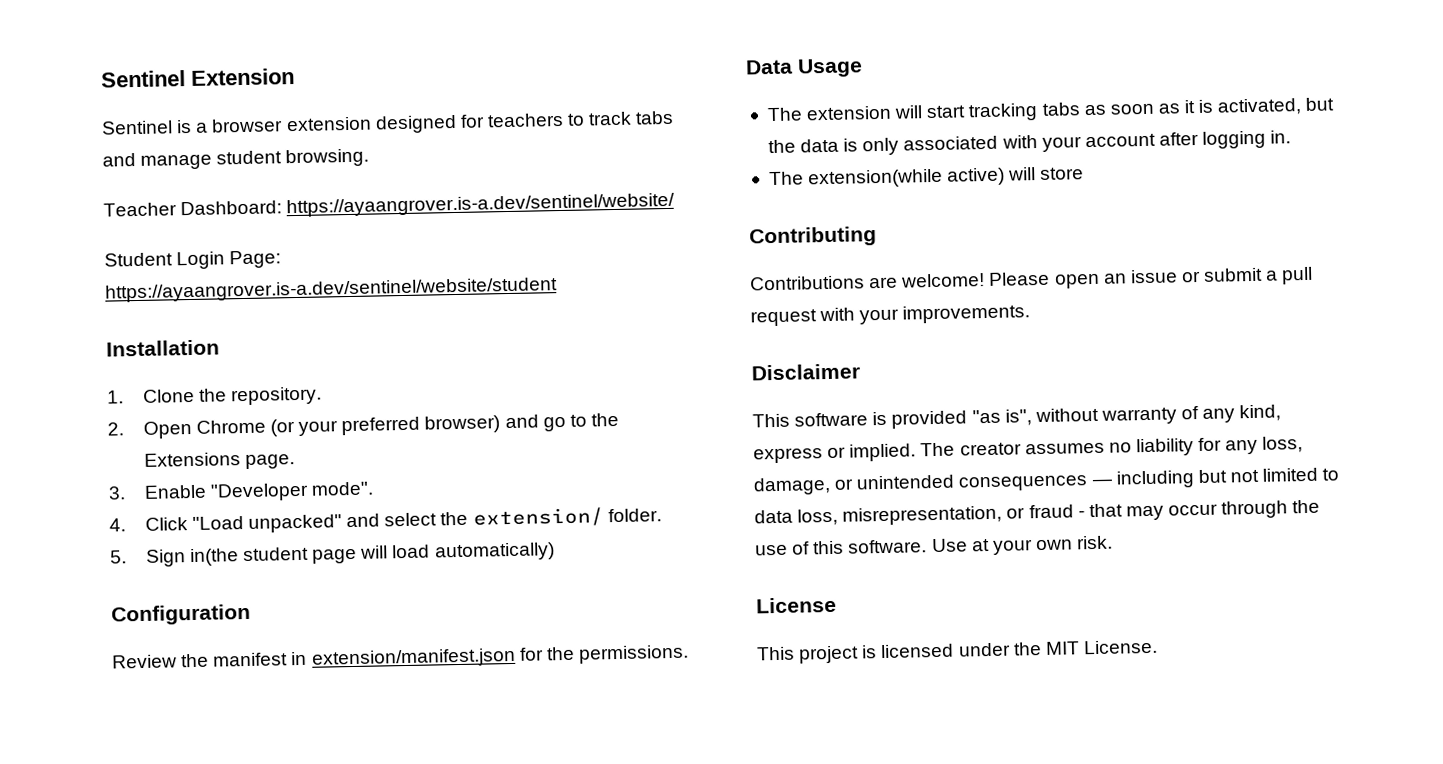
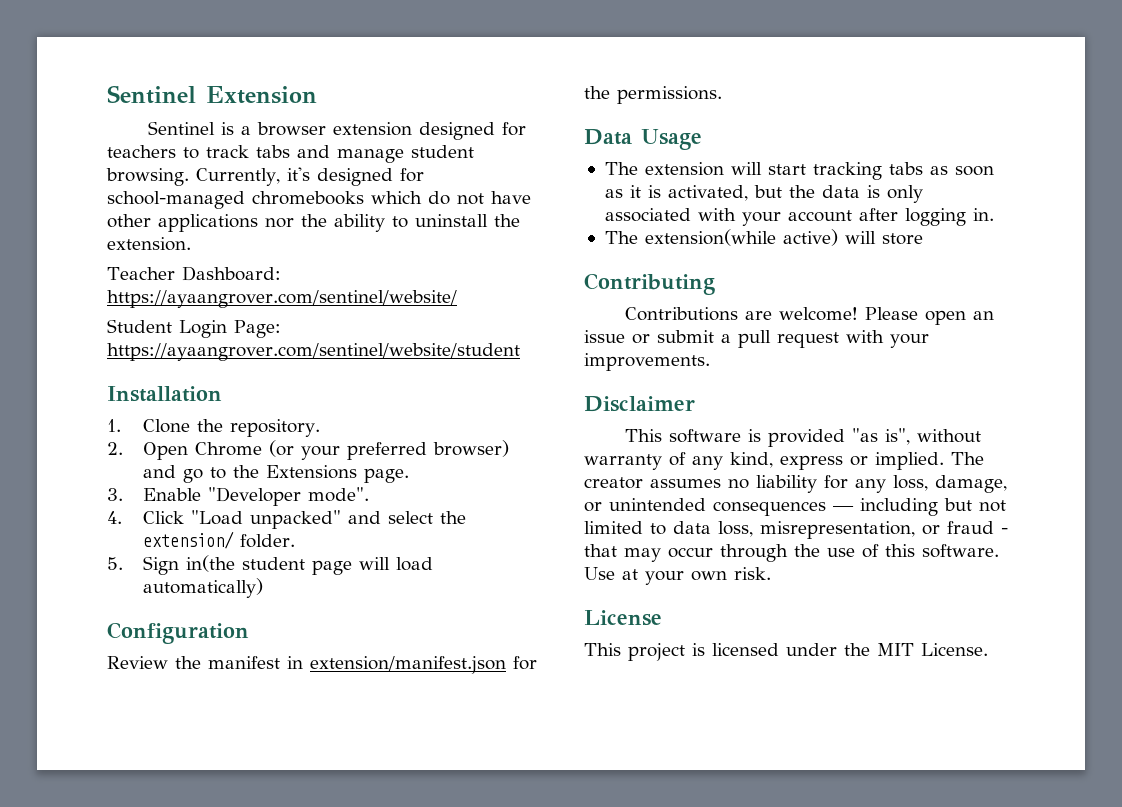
+ Currently, it's designed for school-managed chromebooks which do not have other applications nor the ability to uninstall the extension.
- Teacher Dashboard: https://ayaangrover.is-a.dev/sentinel/website/
+ Teacher Dashboard: https://ayaangrover.com/sentinel/website/
- Student Login Page: https://ayaangrover.is-a.dev/sentinel/website/student
+ Student Login Page: https://ayaangrover.com/sentinel/website/student

